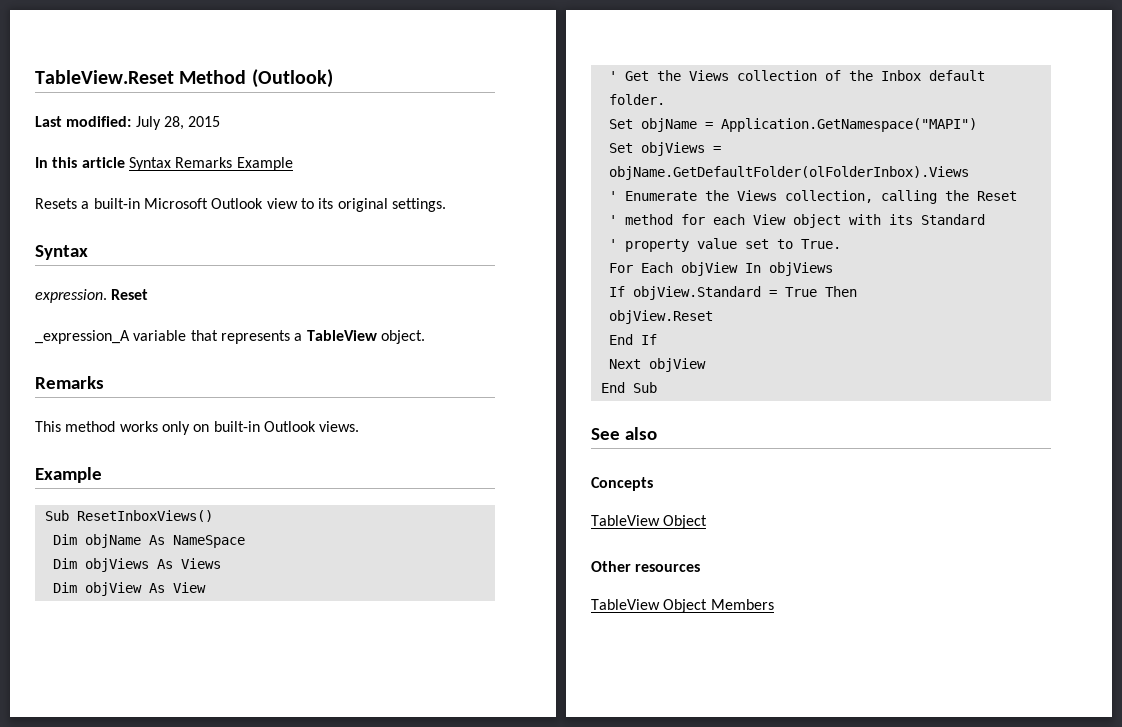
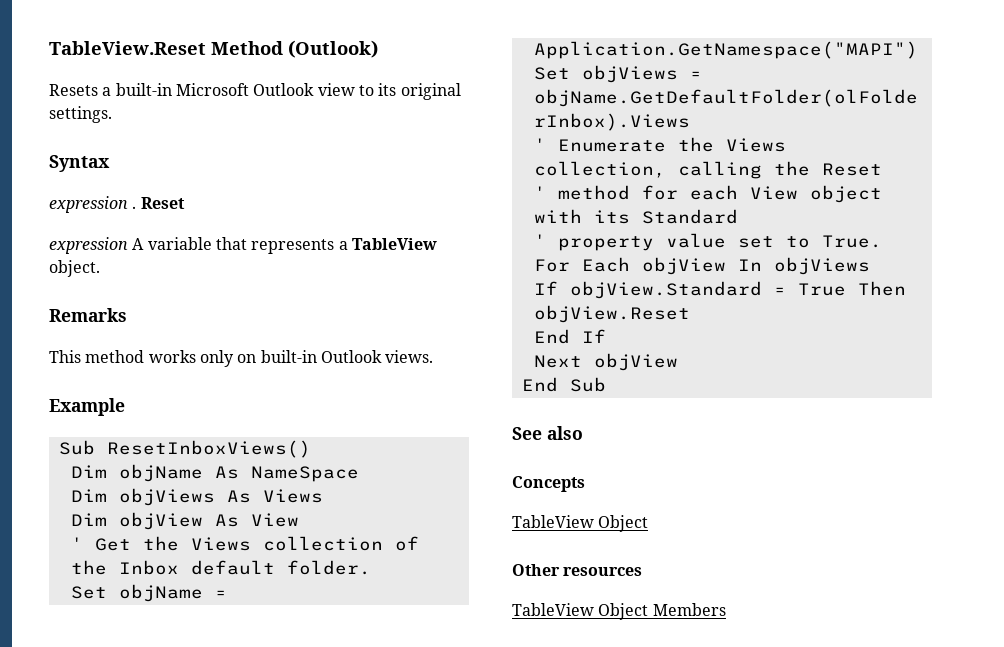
- Last modified: July 28, 2015
- In this article Syntax Remarks Example
- expression. Reset
- _expression_A variable that represents a TableView object.
+ expression . Reset
+ expression A variable that represents a TableView object.

